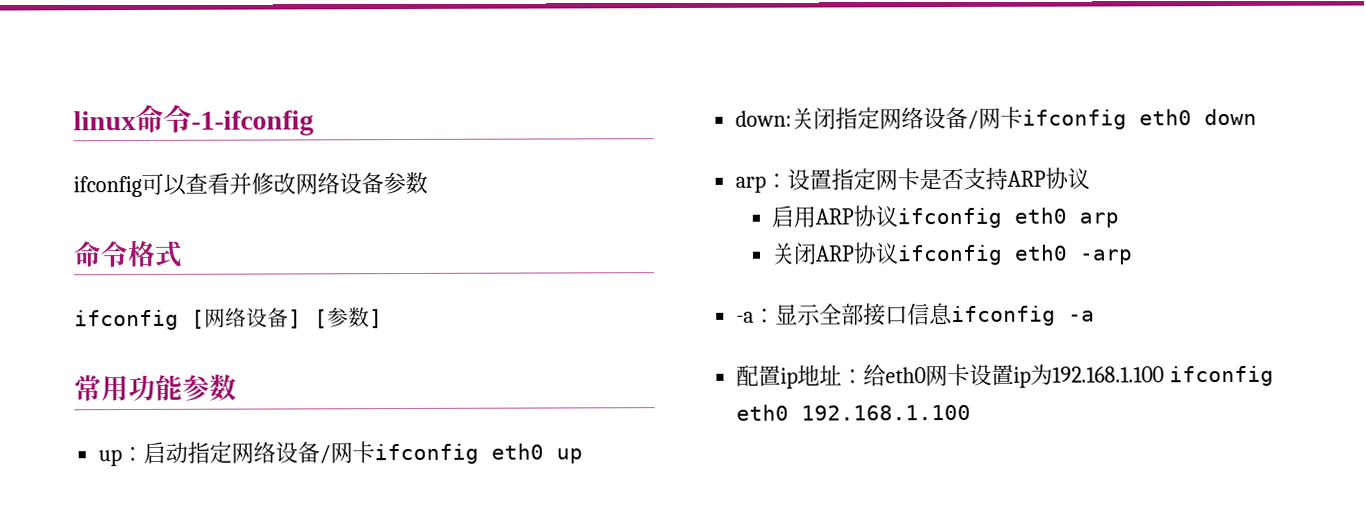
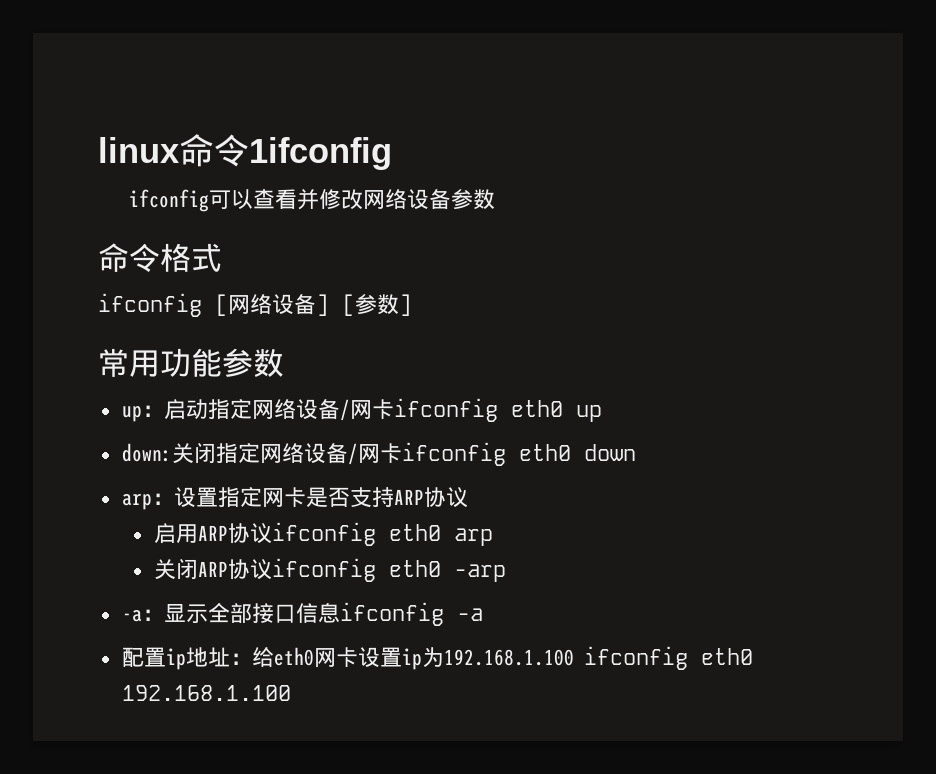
- linux命令-1-ifconfig
+ linux命令1ifconfig

